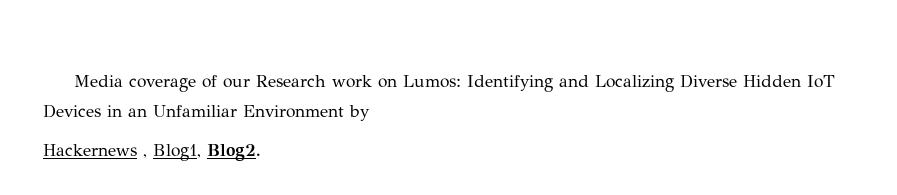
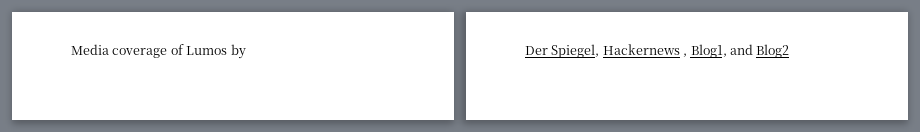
- Media coverage of our Research work on Lumos: Identifying and Localizing Diverse Hidden IoT Devices in an Unfamiliar Environment by
+ Media coverage of Lumos by
- Hackernews , Blog1, Blog2.
+ Der Spiegel, Hackernews , Blog1, and Blog2

